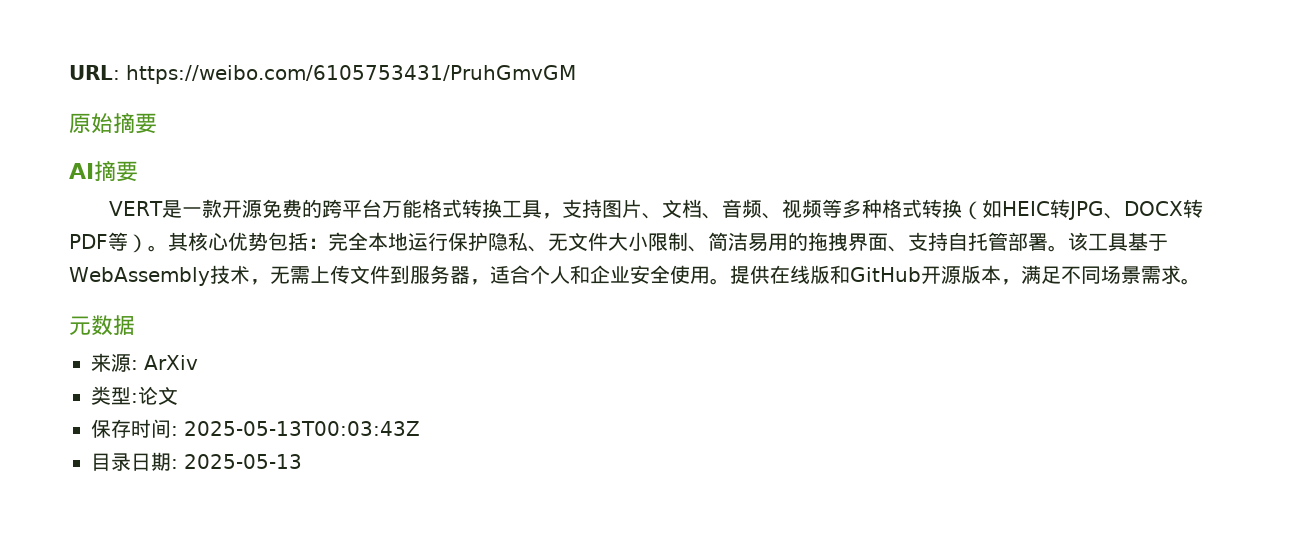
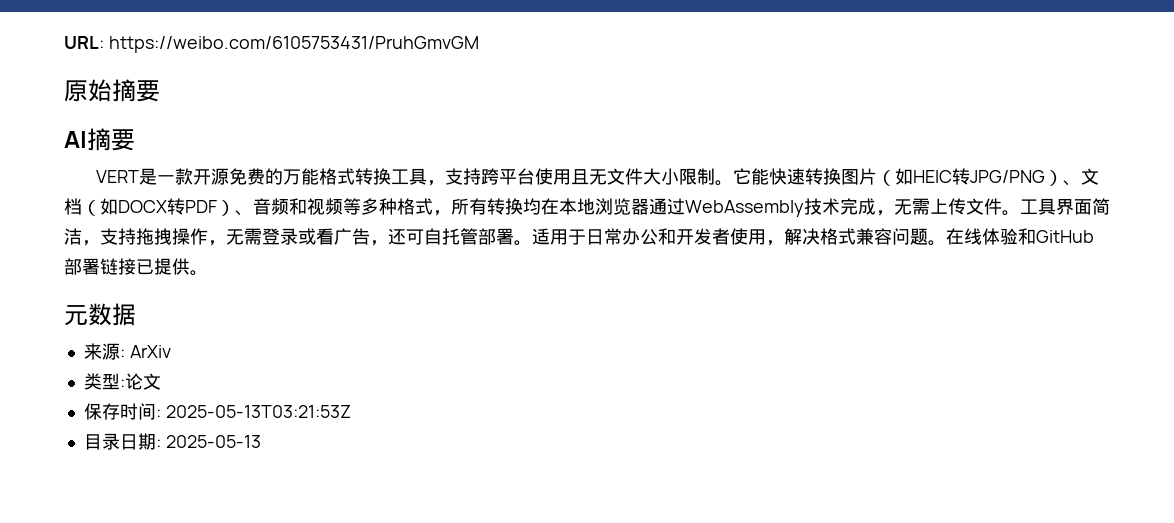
- VERT是一款开源免费的跨平台万能格式转换工具，支持图片、文档、音频、视频等多种格式转换（如HEIC转JPG、DOCX转PDF等）。其核心优势包括：完全本地运行保护隐私、无文件大小限制、简洁易用的拖拽界面、支持自托管部署。该工具基于WebAssembly技术，无需上传文件到服务器，适合个人和企业安全使用。提供在线版和GitHub开源版本，满足不同场景需求。
+ VERT是一款开源免费的万能格式转换工具，支持跨平台使用且无文件大小限制。它能快速转换图片（如HEIC转JPG/PNG）、文档（如DOCX转PDF）、音频和视频等多种格式，所有转换均在本地浏览器通过WebAssembly技术完成，无需上传文件。工具界面简洁，支持拖拽操作，无需登录或看广告，还可自托管部署。适用于日常办公和开发者使用，解决格式兼容问题。在线体验和GitHub部署链接已提供。
- 保存时间: 2025-05-13T00:03:43Z
+ 保存时间: 2025-05-13T03:21:53Z

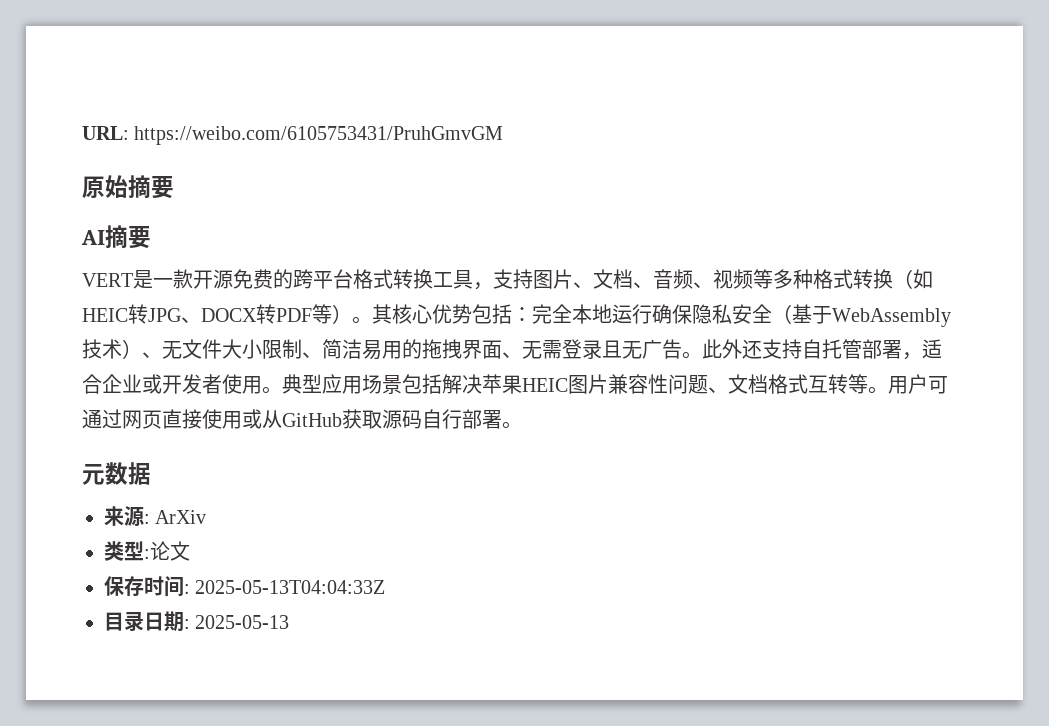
- VERT是一款开源免费的万能格式转换工具，支持跨平台使用且无文件大小限制。它能快速转换图片（如HEIC转JPG/PNG）、文档（如DOCX转PDF）、音频和视频等多种格式，所有转换均在本地浏览器通过WebAssembly技术完成，无需上传文件。工具界面简洁，支持拖拽操作，无需登录或看广告，还可自托管部署。适用于日常办公和开发者使用，解决格式兼容问题。在线体验和GitHub部署链接已提供。
+ VERT是一款开源免费的跨平台格式转换工具，支持图片、文档、音频、视频等多种格式转换（如HEIC转JPG、DOCX转PDF等）。其核心优势包括：完全本地运行确保隐私安全（基于WebAssembly技术）、无文件大小限制、简洁易用的拖拽界面、无需登录且无广告。此外还支持自托管部署，适合企业或开发者使用。典型应用场景包括解决苹果HEIC图片兼容性问题、文档格式互转等。用户可通过网页直接使用或从GitHub获取源码自行部署。
- 保存时间: 2025-05-13T03:21:53Z
+ 保存时间: 2025-05-13T04:04:33Z

